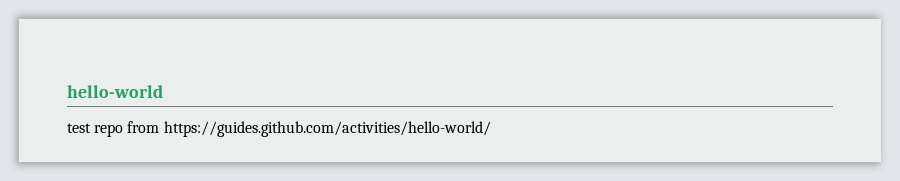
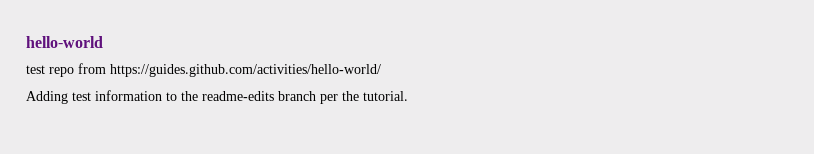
+ Adding test information to the readme-edits branch per the tutorial.

